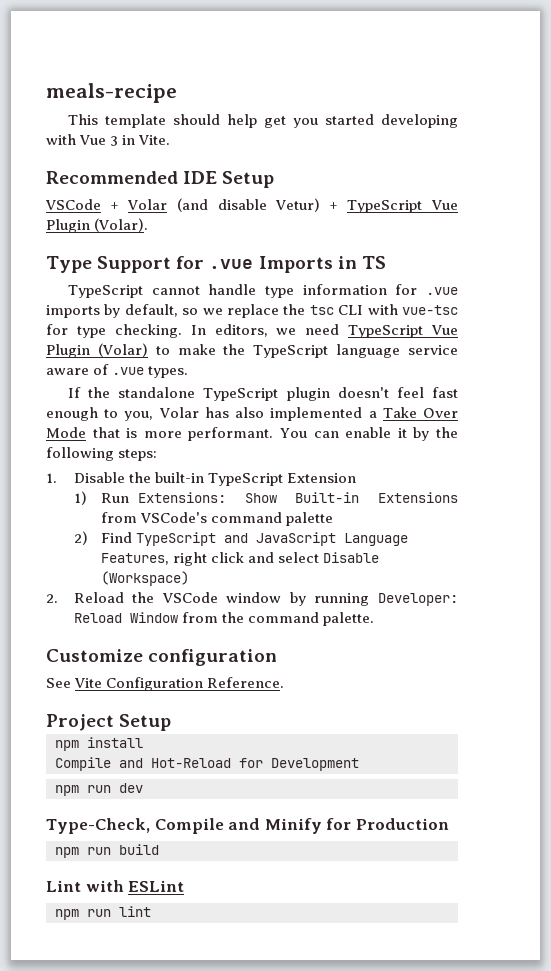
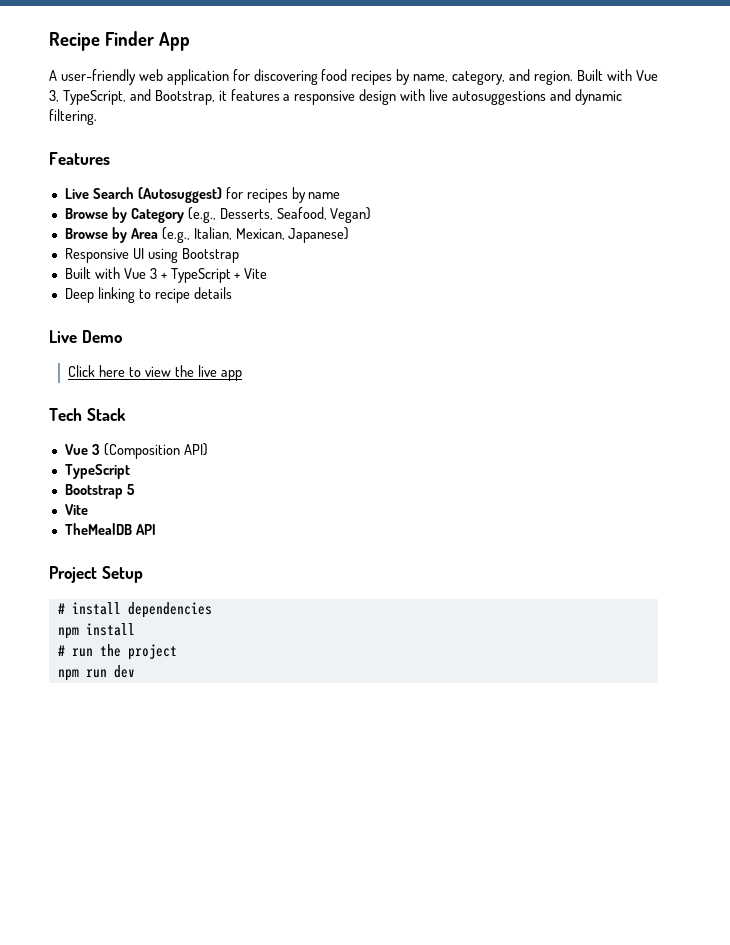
- meals-recipe
- This template should help get you started developing with Vue 3 in Vite.
- Recommended IDE Setup
- VSCode + Volar (and disable Vetur) + TypeScript Vue Plugin (Volar).
- Type Support for .vue Imports in TS
- TypeScript cannot handle type information for .vue imports by default, so we replace the tsc CLI with vue-tsc for type checking. In editors, we need TypeScript Vue Plugin (Volar) to make the TypeScript language service aware of .vue types.
- If the standalone TypeScript plugin doesn't feel fast enough to you, Volar has also implemented a Take Over Mode that is more performant. You can enable it by the following steps:
- 1. Disable the built-in TypeScript Extension
- 1) Run Extensions: Show Built-in Extensions from VSCode's command palette
- 2) Find TypeScript and JavaScript Language Features, right click and select Disable (Workspace)
- 2. Reload the VSCode window by running Developer: Reload Window from the command palette.
- Customize configuration
- See Vite Configuration Reference.
+ Recipe Finder App
+ A user-friendly web application for discovering food recipes by name, category, and region. Built with Vue 3, TypeScript, and Bootstrap, it features a responsive design with live autosuggestions and dynamic filtering.
+ Features
+ Live Search (Autosuggest) for recipes by name
+ Browse by Category (e.g., Desserts, Seafood, Vegan)
+ Browse by Area (e.g., Italian, Mexican, Japanese)
+ Responsive UI using Bootstrap
+ Built with Vue 3 + TypeScript + Vite
+ Deep linking to recipe details
+ Live Demo
+ Click here to view the live app
+ Tech Stack
+ Vue 3 (Composition API)
+ TypeScript
+ Bootstrap 5
+ Vite
+ TheMealDB API
+ # install dependencies
- Compile and Hot-Reload for Development
+ # run the project
  npm run dev
- Type-Check, Compile and Minify for Production
- npm run build
- Lint with ESLint
- npm run lint

